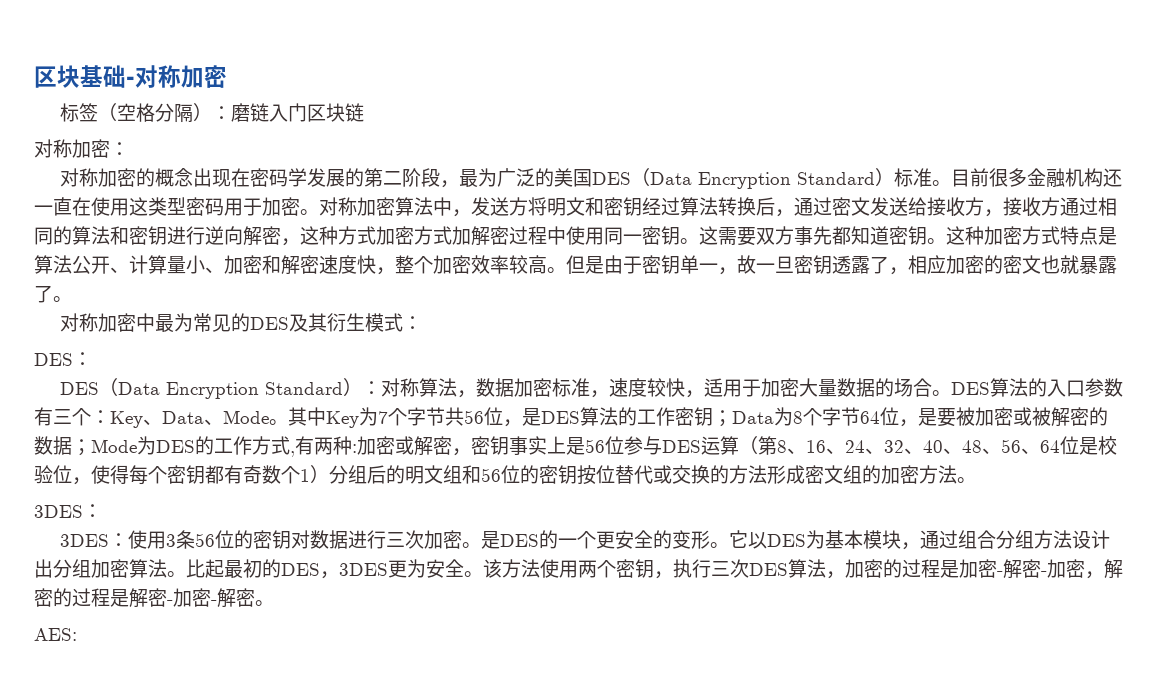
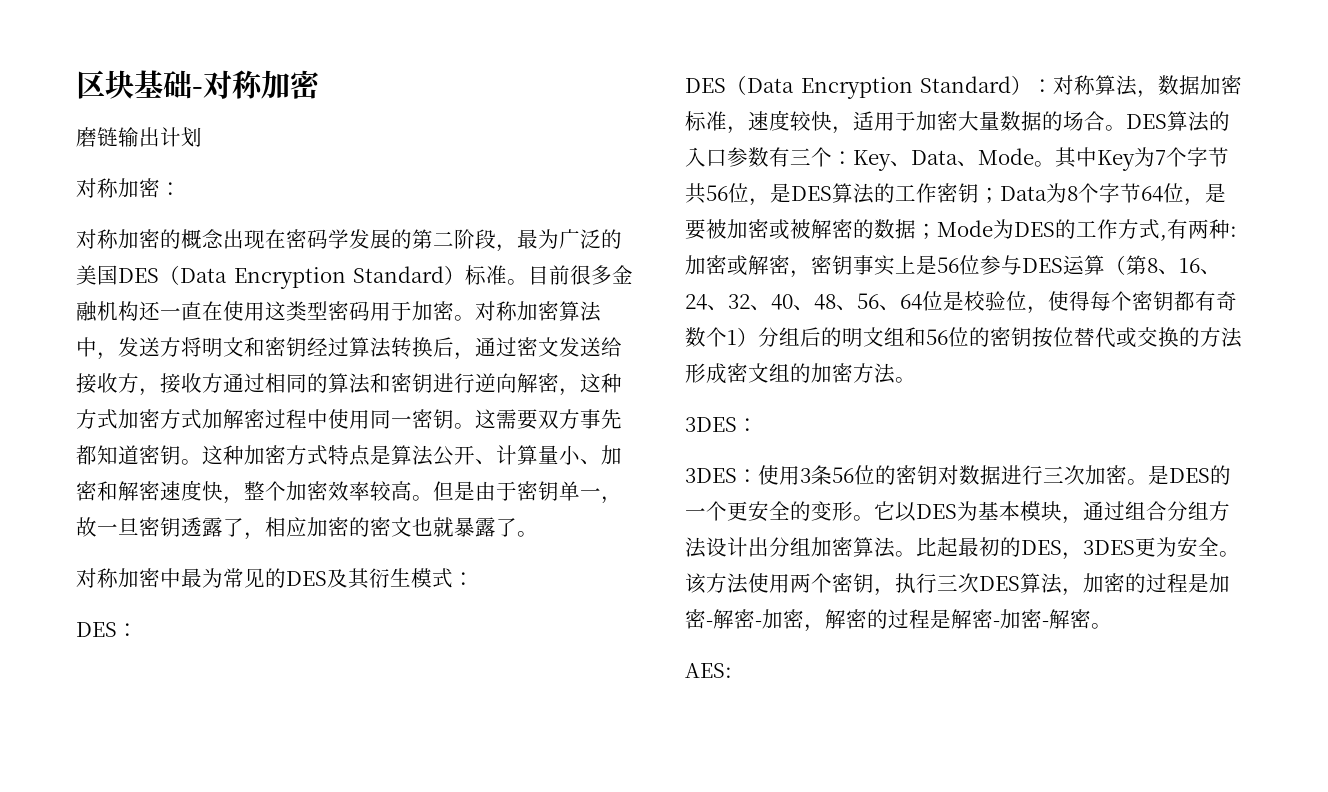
- 标签（空格分隔）：磨链入门区块链
+ 磨链输出计划

